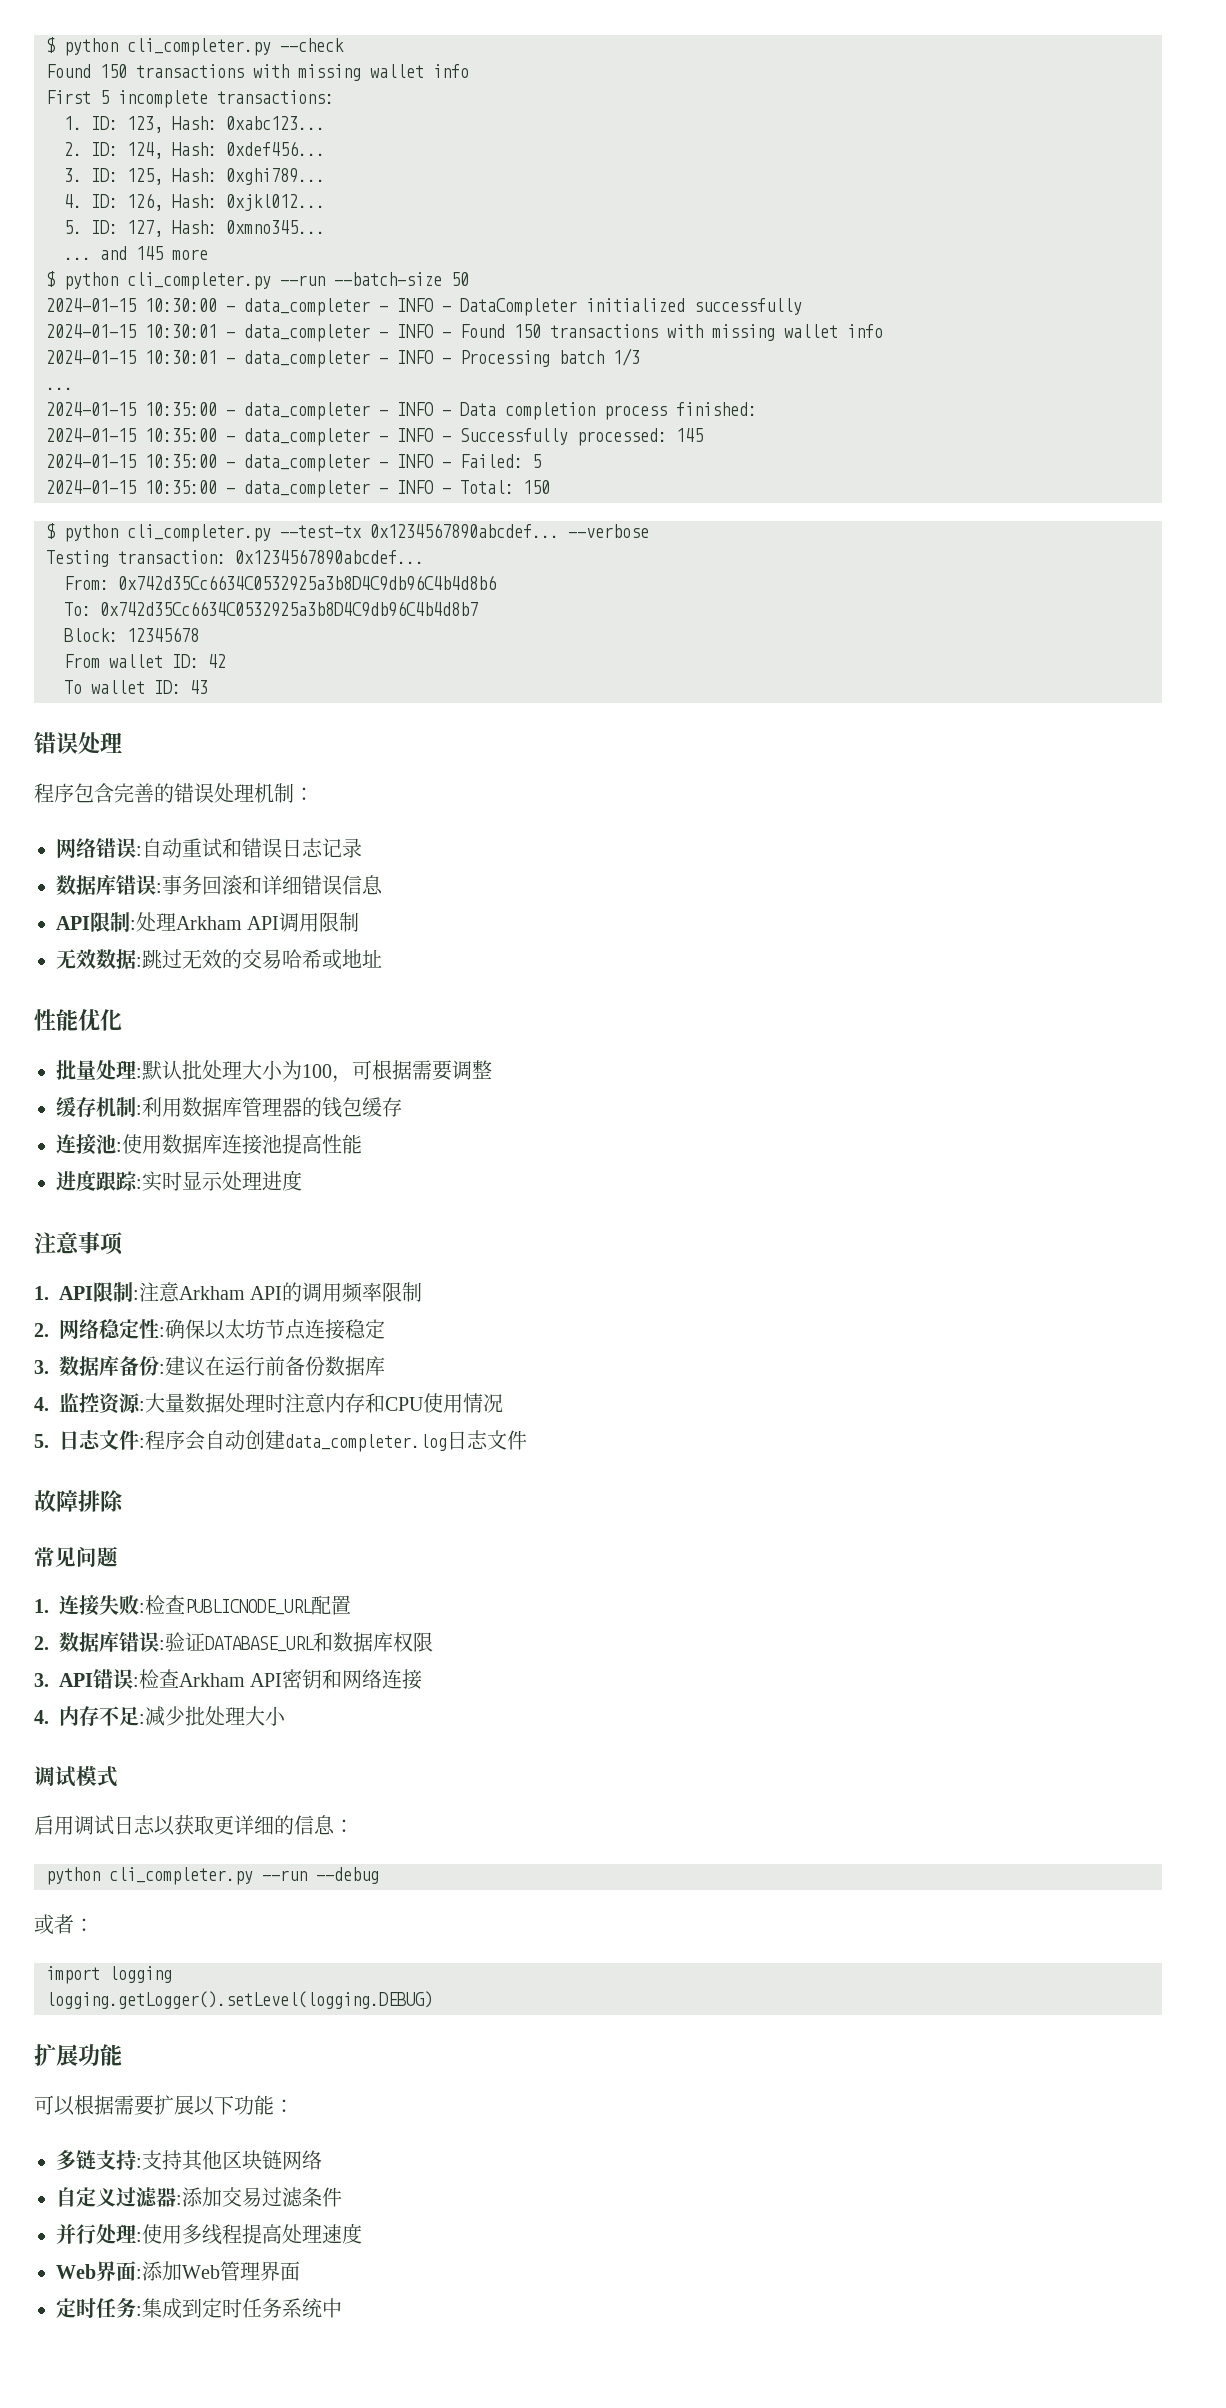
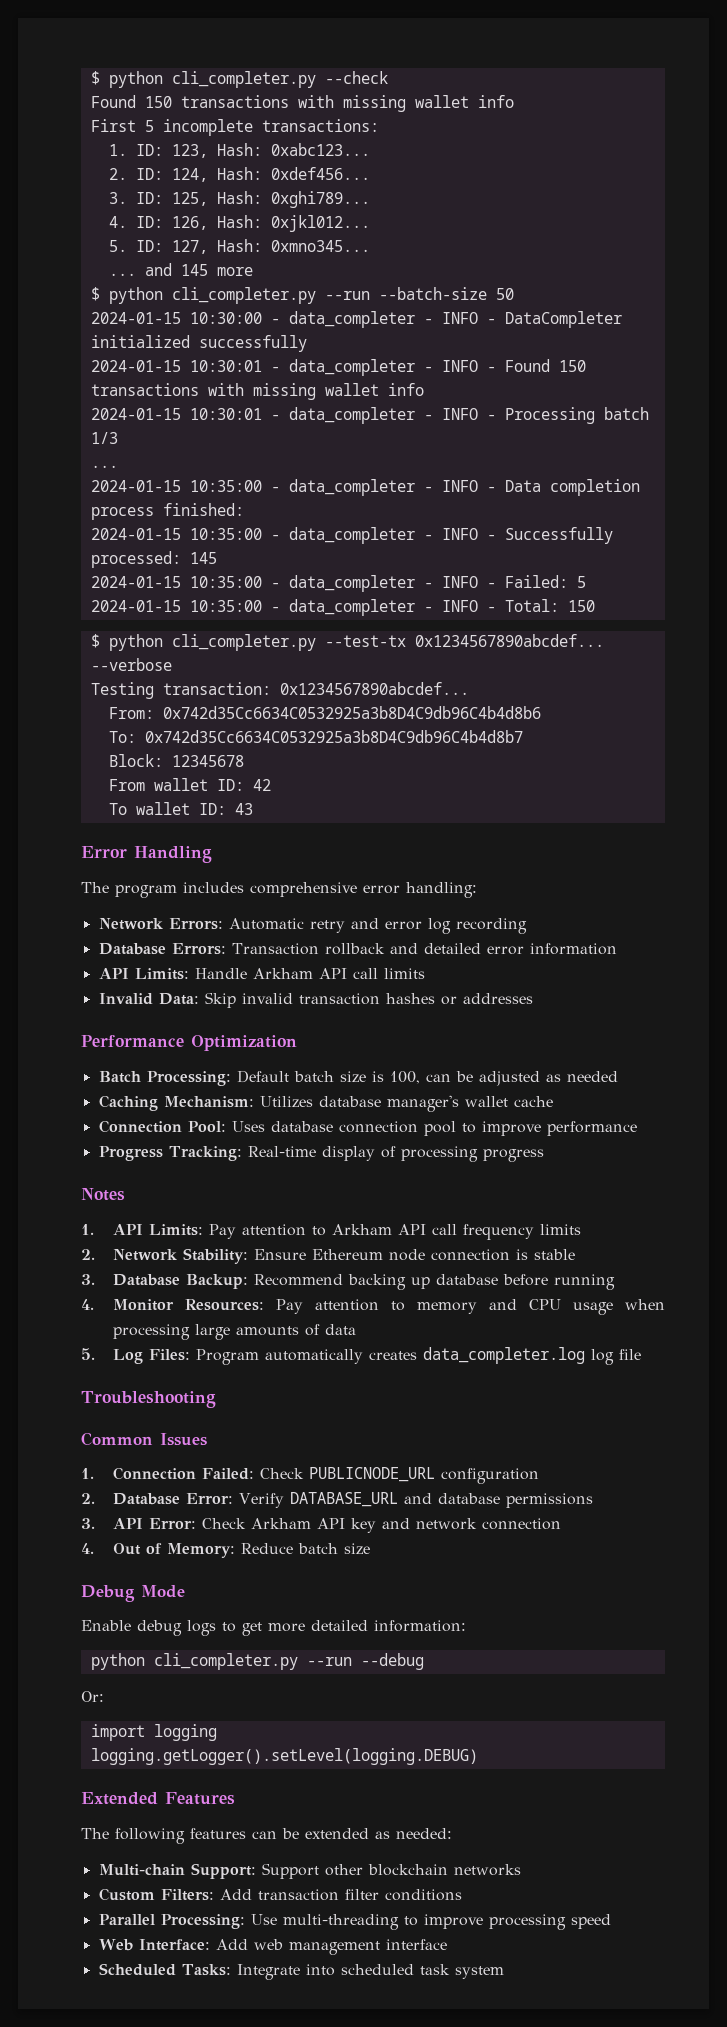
  To wallet ID: 43
- 错误处理
- 程序包含完善的错误处理机制：
- 网络错误:自动重试和错误日志记录
- 数据库错误:事务回滚和详细错误信息
- API限制:处理Arkham API调用限制
- 无效数据:跳过无效的交易哈希或地址
- 性能优化
- 批量处理:默认批处理大小为100，可根据需要调整
- 缓存机制:利用数据库管理器的钱包缓存
- 连接池:使用数据库连接池提高性能
- 进度跟踪:实时显示处理进度
- 注意事项
- 1. API限制:注意Arkham API的调用频率限制
- 2.网络稳定性:确保以太坊节点连接稳定
- 3.数据库备份:建议在运行前备份数据库
- 4.监控资源:大量数据处理时注意内存和CPU使用情况
- 5.日志文件:程序会自动创建data_completer.log日志文件
- 故障排除
- 常见问题
- 1.连接失败:检查PUBLICNODE_URL配置
- 2.数据库错误:验证DATABASE_URL和数据库权限
- 3. API错误:检查Arkham API密钥和网络连接
- 4.内存不足:减少批处理大小
- 调试模式
- 启用调试日志以获取更详细的信息：
+ Error Handling
+ The program includes comprehensive error handling:
+ Network Errors: Automatic retry and error log recording
+ Database Errors: Transaction rollback and detailed error information
+ API Limits: Handle Arkham API call limits
+ Invalid Data: Skip invalid transaction hashes or addresses
+ Performance Optimization
+ Batch Processing: Default batch size is 100, can be adjusted as needed
+ Caching Mechanism: Utilizes database manager's wallet cache
+ Connection Pool: Uses database connection pool to improve performance
+ Progress Tracking: Real-time display of processing progress
+ Notes
+ 1. API Limits: Pay attention to Arkham API call frequency limits
+ 2. Network Stability: Ensure Ethereum node connection is stable
+ 3. Database Backup: Recommend backing up database before running
+ 4. Monitor Resources: Pay attention to memory and CPU usage when processing large amounts of data
+ 5. Log Files: Program automatically creates data_completer.log log file
+ Troubleshooting
+ Common Issues
+ 1. Connection Failed: Check PUBLICNODE_URL configuration
+ 2. Database Error: Verify DATABASE_URL and database permissions
+ 3. API Error: Check Arkham API key and network connection
+ 4. Out of Memory: Reduce batch size
+ Debug Mode
+ Enable debug logs to get more detailed information:
- 或者：
+ Or:
- 扩展功能
- 可以根据需要扩展以下功能：
- 多链支持:支持其他区块链网络
- 自定义过滤器:添加交易过滤条件
- 并行处理:使用多线程提高处理速度
- Web界面:添加Web管理界面
- 定时任务:集成到定时任务系统中
+ Extended Features
+ The following features can be extended as needed:
+ Multi-chain Support: Support other blockchain networks
+ Custom Filters: Add transaction filter conditions
+ Parallel Processing: Use multi-threading to improve processing speed
+ Web Interface: Add web management interface
+ Scheduled Tasks: Integrate into scheduled task system

